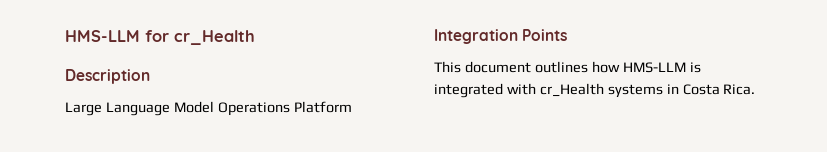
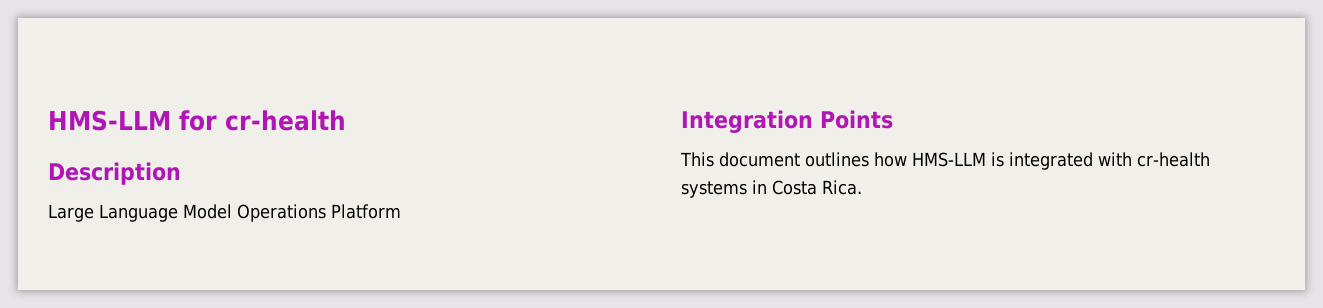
- HMS-LLM for cr_Health
+ HMS-LLM for cr-health
- This document outlines how HMS-LLM is integrated with cr_Health systems in Costa Rica.
+ This document outlines how HMS-LLM is integrated with cr-health systems in Costa Rica.

